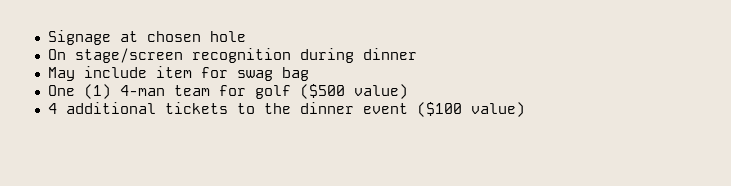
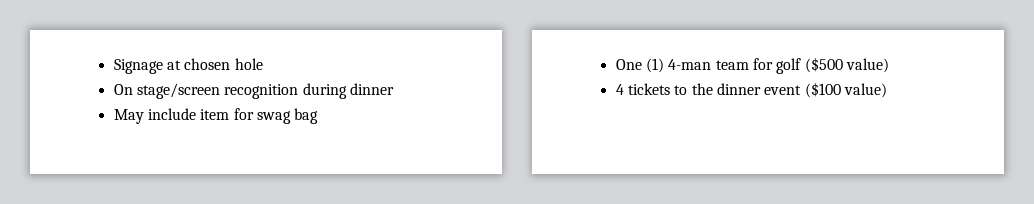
- 4 additional tickets to the dinner event ($100 value)
+ 4 tickets to the dinner event ($100 value)

